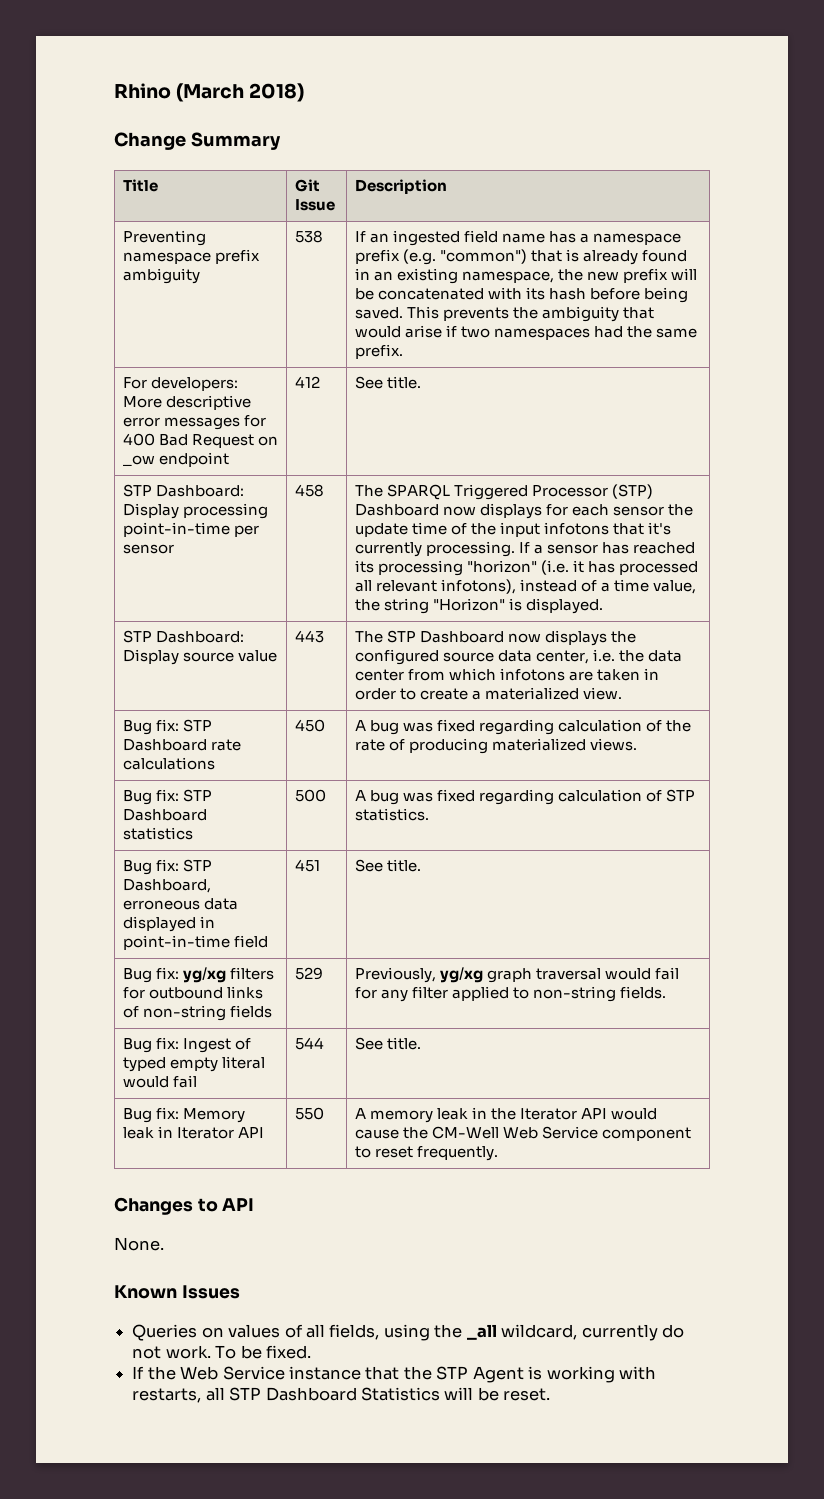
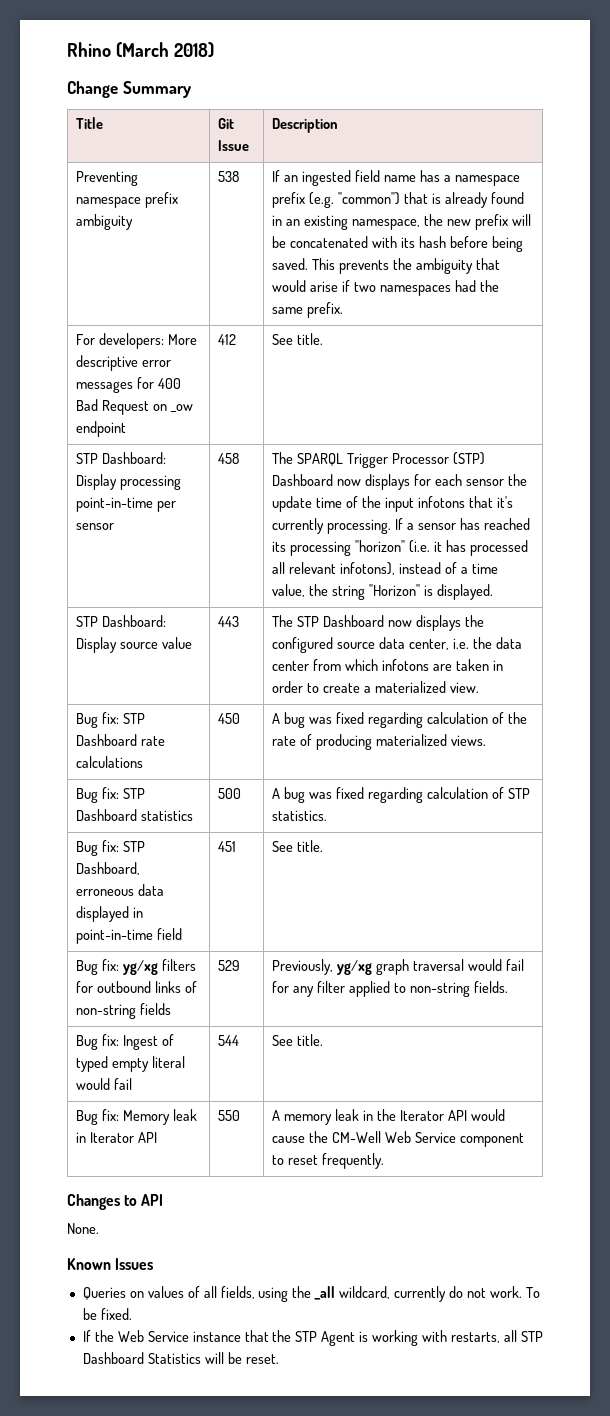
- The SPARQL Triggered Processor (STP) Dashboard now displays for each sensor the update time of the input infotons that it's currently processing.
+ The SPARQL Trigger Processor (STP) Dashboard now displays for each sensor the update time of the input infotons that it's currently processing.

